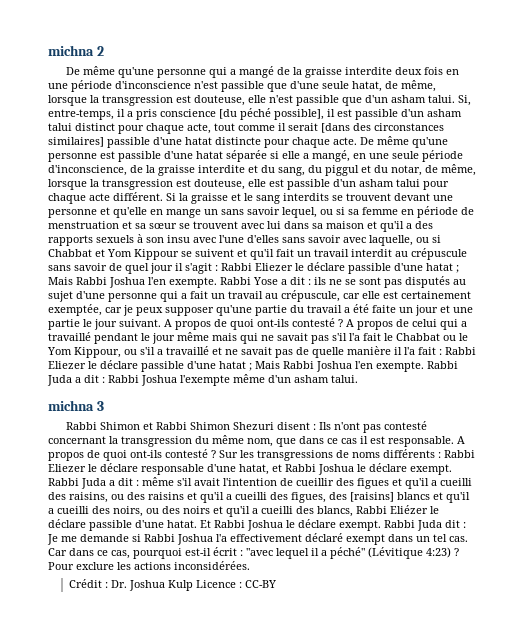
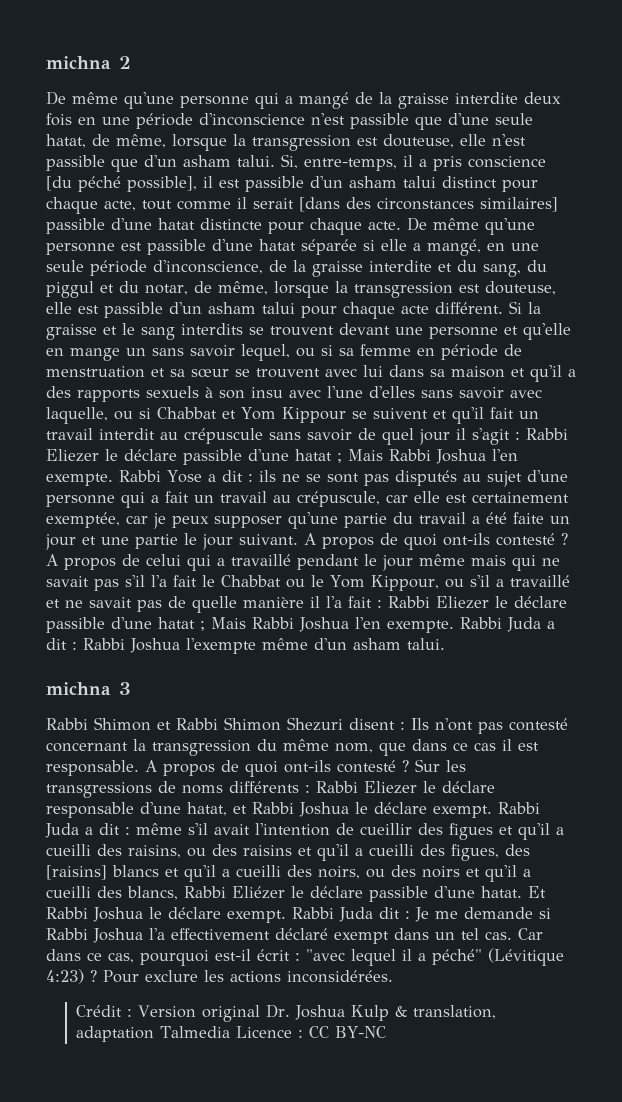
- Crédit : Dr. Joshua Kulp Licence : CC-BY
+ Crédit : Version original Dr. Joshua Kulp & translation, adaptation Talmedia Licence : CC BY-NC

